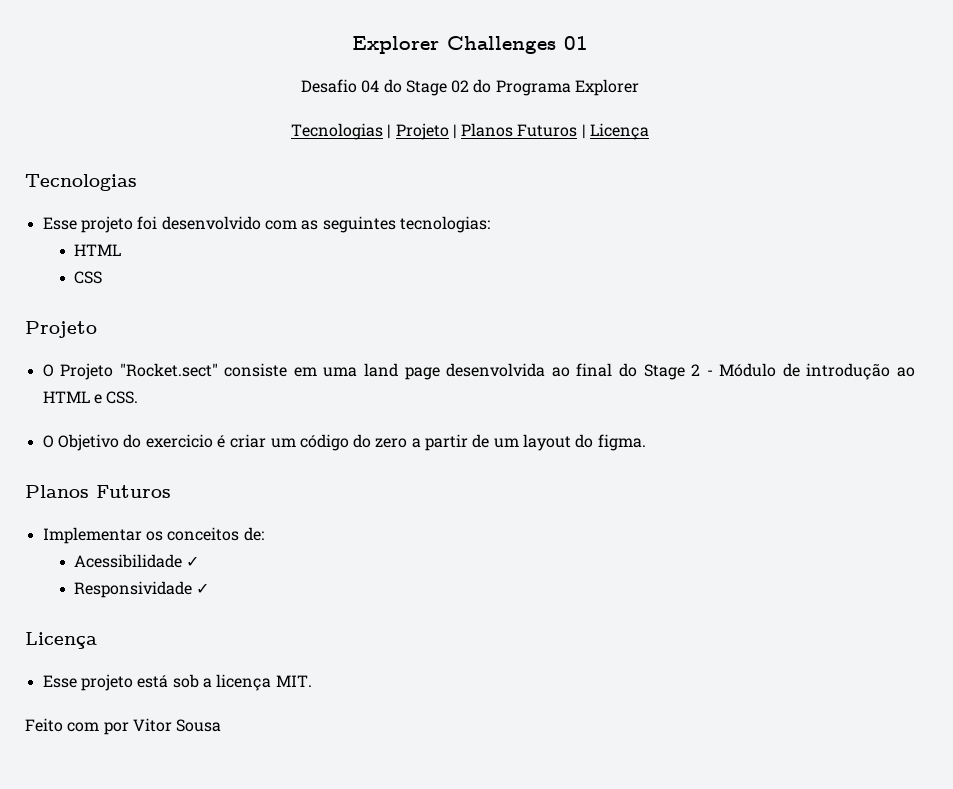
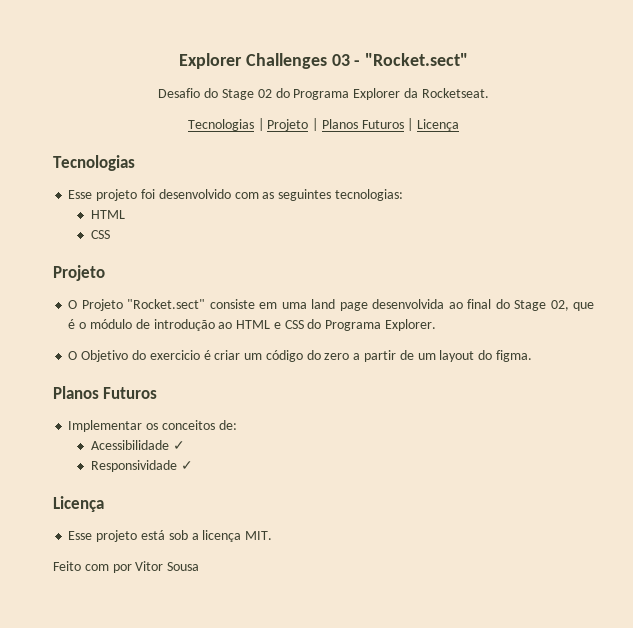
- Explorer Challenges 01
+ Explorer Challenges 03 - "Rocket.sect"
- Desafio 04 do Stage 02 do Programa Explorer
+ Desafio do Stage 02 do Programa Explorer da Rocketseat.
- O Projeto "Rocket.sect" consiste em uma land page desenvolvida ao final do Stage 2 - Módulo de introdução ao HTML e CSS.
+ O Projeto "Rocket.sect" consiste em uma land page desenvolvida ao final do Stage 02, que é o módulo de introdução ao HTML e CSS do Programa Explorer.

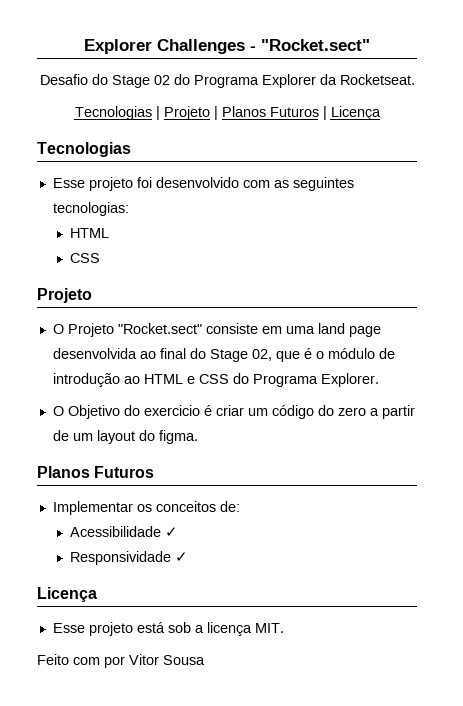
- Explorer Challenges 03 - "Rocket.sect"
+ Explorer Challenges - "Rocket.sect"

